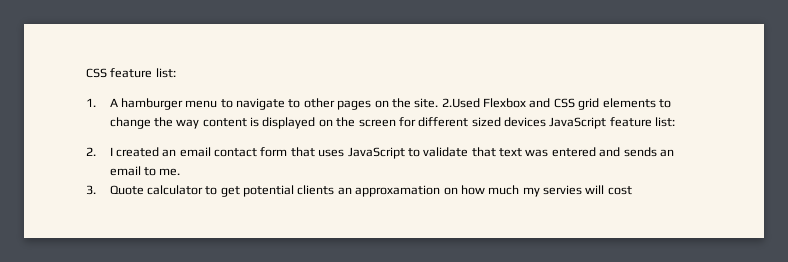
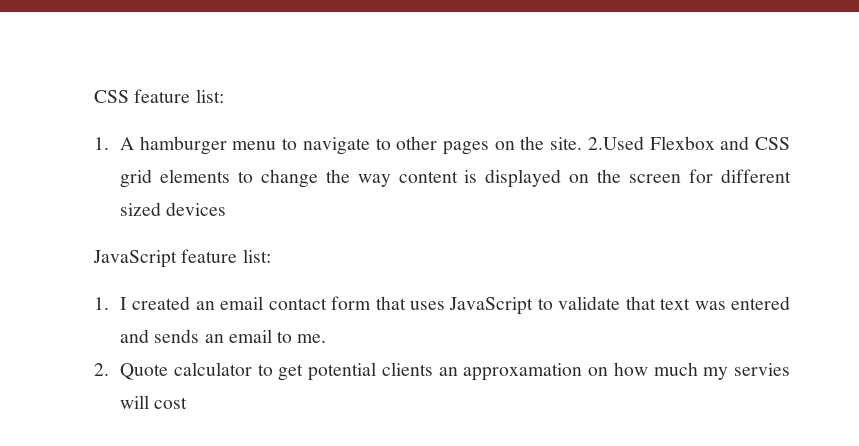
- 2.Used Flexbox and CSS grid elements to change the way content is displayed on the screen for different sized devices JavaScript feature list:
+ 2.Used Flexbox and CSS grid elements to change the way content is displayed on the screen for different sized devices
+ JavaScript feature list:
- 2. I created an email contact form that uses JavaScript to validate that text was entered and sends an email to me.
+ 1. I created an email contact form that uses JavaScript to validate that text was entered and sends an email to me.
- 3. Quote calculator to get potential clients an approxamation on how much my servies will cost
+ 2. Quote calculator to get potential clients an approxamation on how much my servies will cost

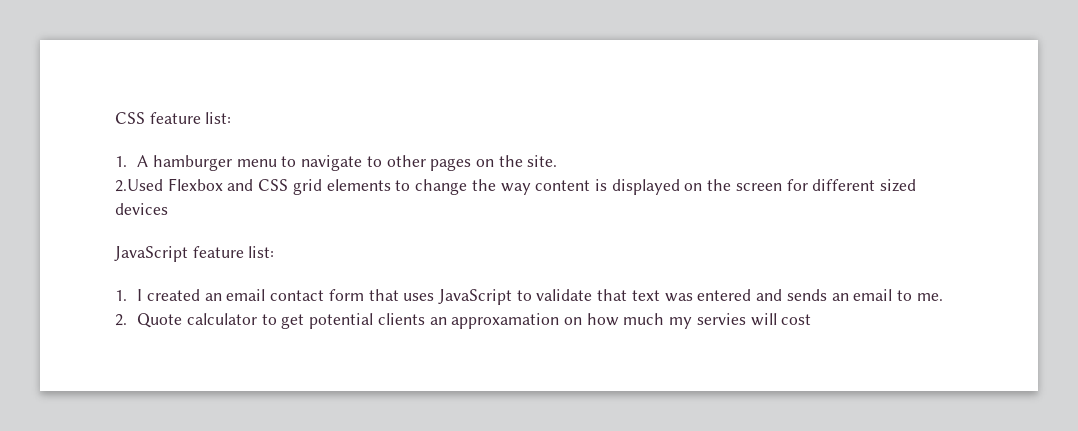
- 1. A hamburger menu to navigate to other pages on the site. 2.Used Flexbox and CSS grid elements to change the way content is displayed on the screen for different sized devices
+ 1. A hamburger menu to navigate to other pages on the site.
+ 2.Used Flexbox and CSS grid elements to change the way content is displayed on the screen for different sized devices

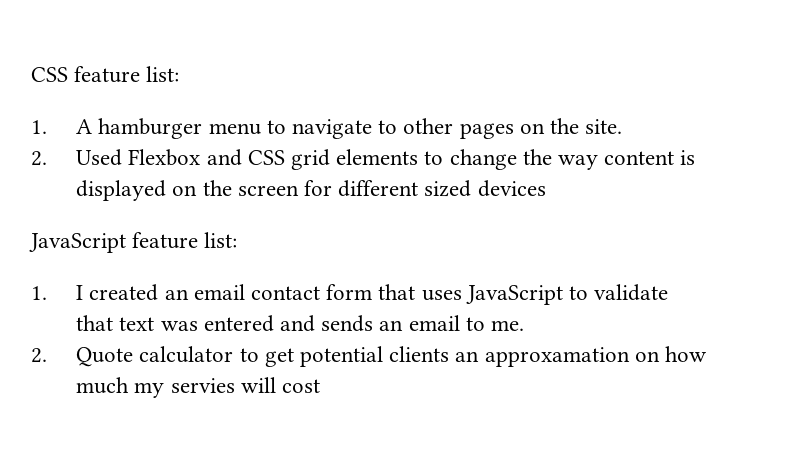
- 2.Used Flexbox and CSS grid elements to change the way content is displayed on the screen for different sized devices
+ 2. Used Flexbox and CSS grid elements to change the way content is displayed on the screen for different sized devices

